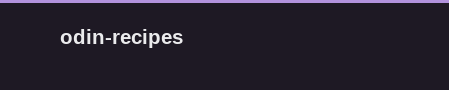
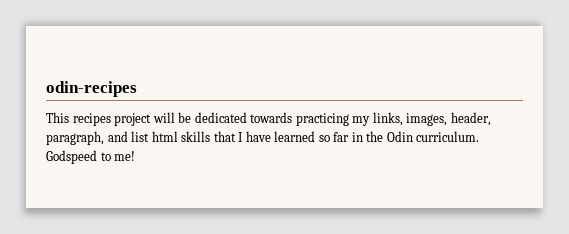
+ This recipes project will be dedicated towards practicing my links, images, header, paragraph, and list html skills that I have learned so far in the Odin curriculum. Godspeed to me!

